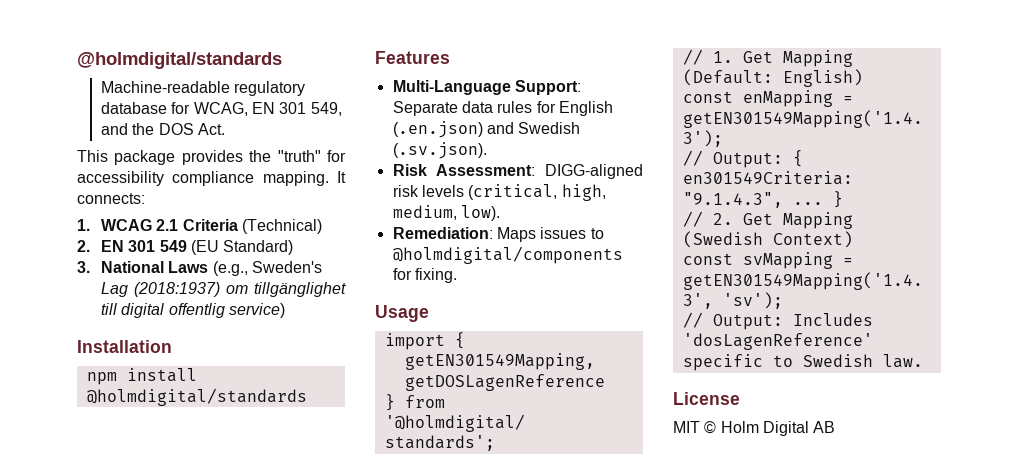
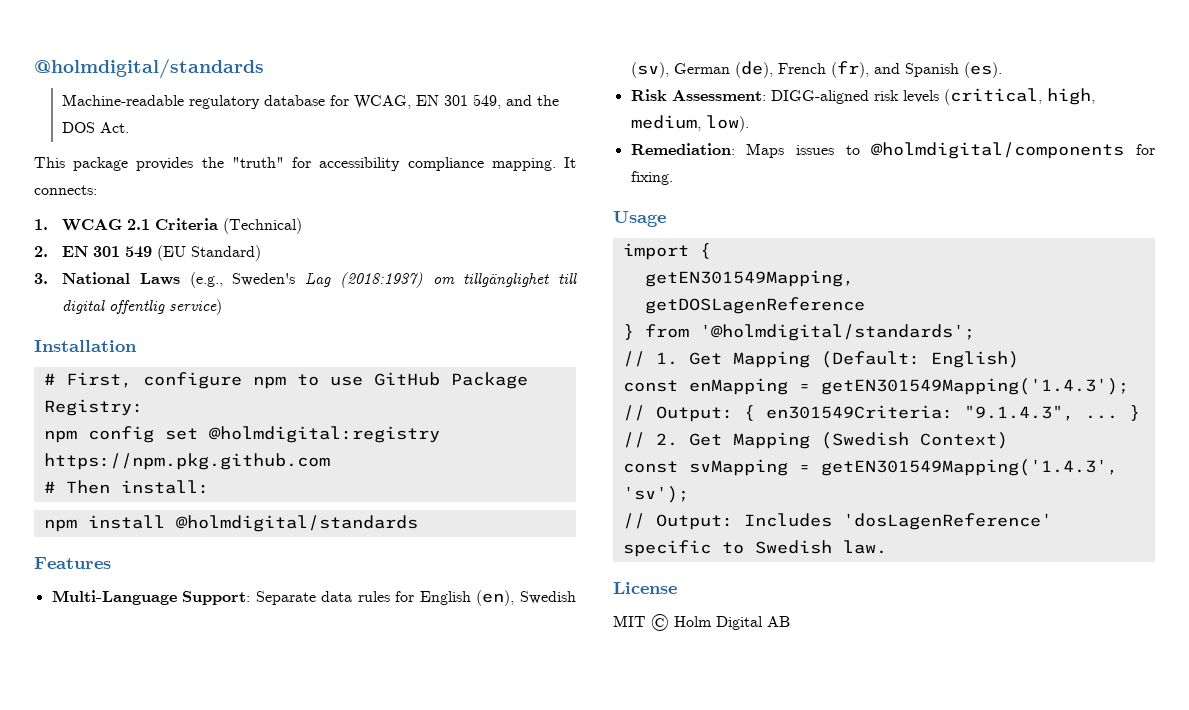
+ # First, configure npm to use GitHub Package Registry:
+ npm config set @holmdigital:registry https://npm.pkg.github.com
+ # Then install:
- Multi-Language Support: Separate data rules for English (.en.json) and Swedish (.sv.json).
+ Multi-Language Support: Separate data rules for English (en), Swedish (sv), German (de), French (fr), and Spanish (es).

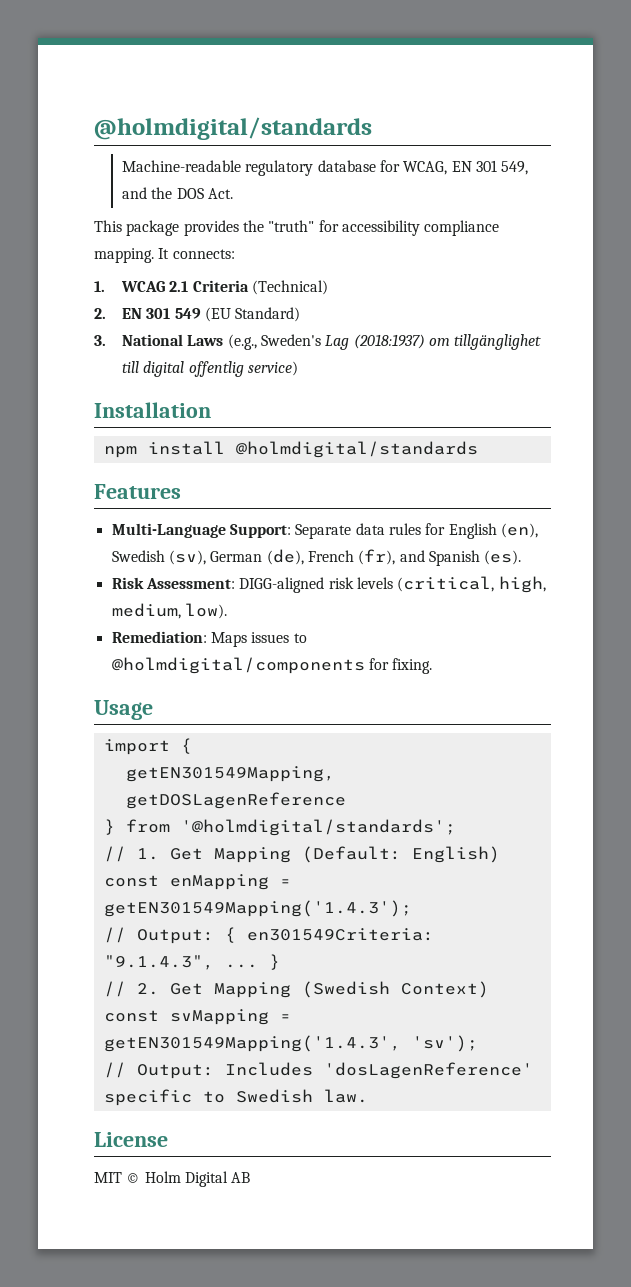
- # First, configure npm to use GitHub Package Registry:
- npm config set @holmdigital:registry https://npm.pkg.github.com
- # Then install:

